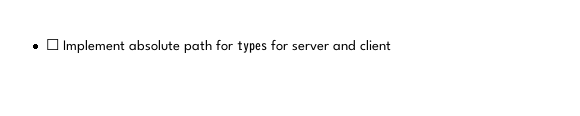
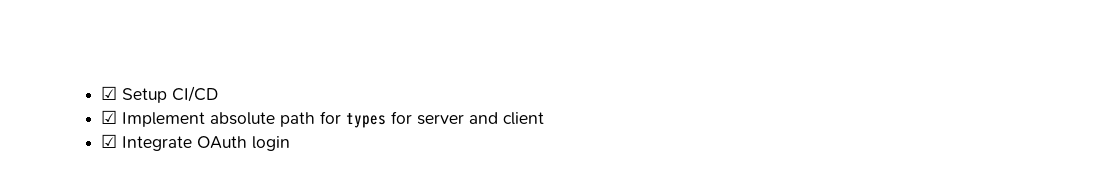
- ☐ Implement absolute path for types for server and client
+ ☑ Setup CI/CD
+ ☑ Implement absolute path for types for server and client
+ ☑ Integrate OAuth login

